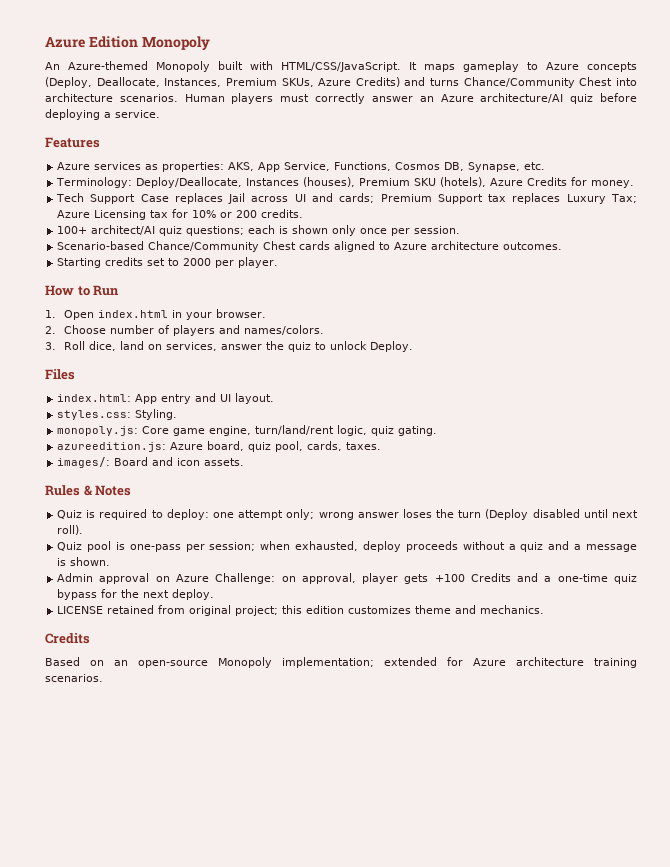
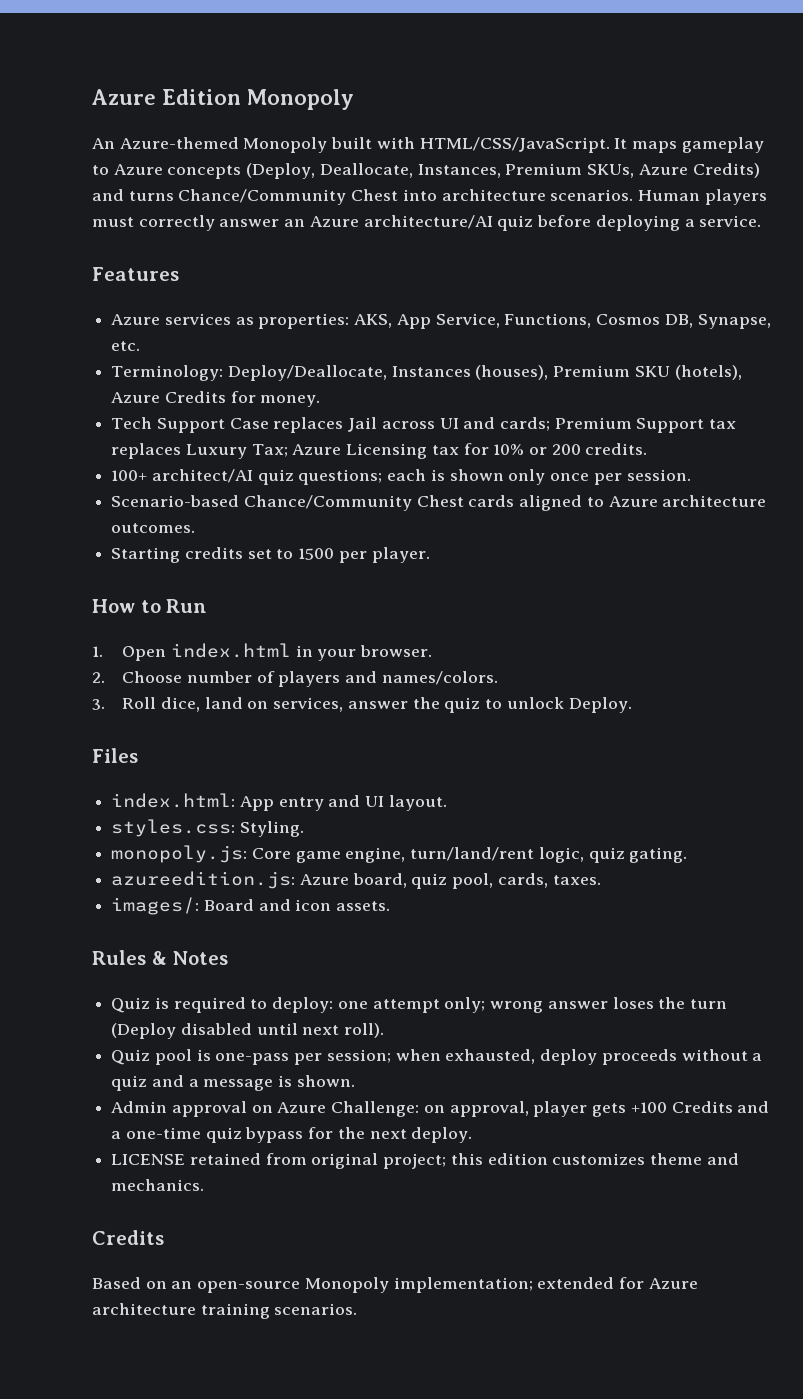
- Starting credits set to 2000 per player.
+ Starting credits set to 1500 per player.

